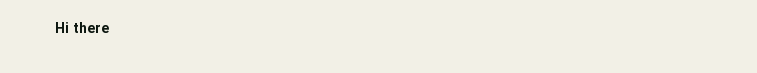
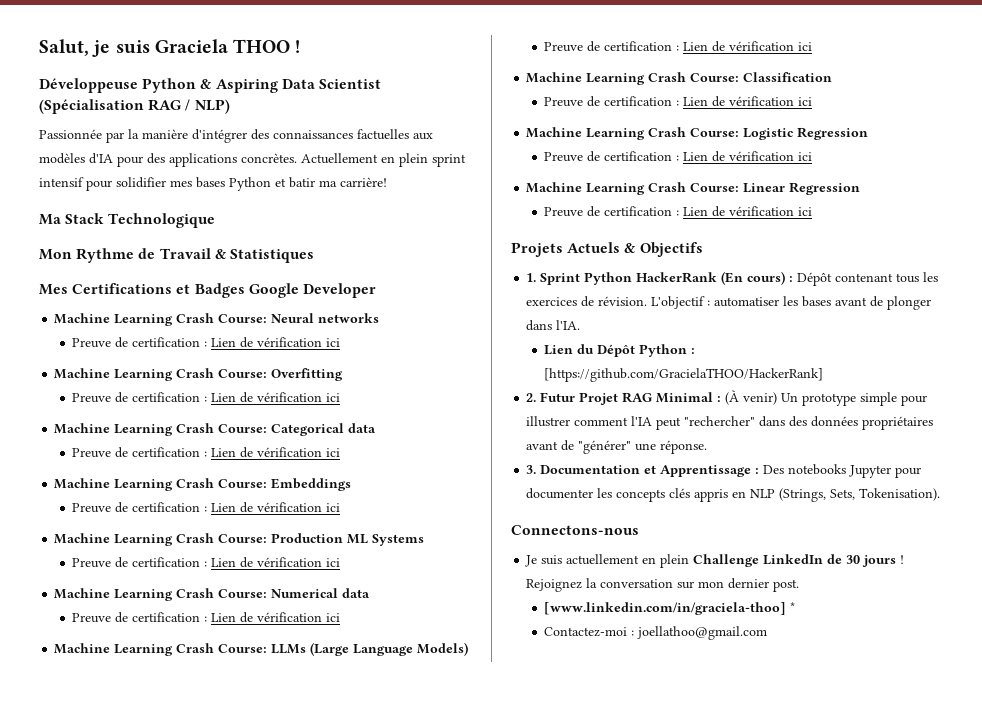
- Hi there
+ Salut, je suis Graciela THOO !
+ Développeuse Python & Aspiring Data Scientist (Spécialisation RAG / NLP)
+ Passionnée par la manière d'intégrer des connaissances factuelles aux modèles d'IA pour des applications concrètes. Actuellement en plein sprint intensif pour solidifier mes bases Python et batir ma carrière!
+ Ma Stack Technologique
+ Mon Rythme de Travail & Statistiques
+ Mes Certifications et Badges Google Developer
+ Machine Learning Crash Course: Neural networks
+ Preuve de certification : Lien de vérification ici
+ Machine Learning Crash Course: Overfitting
+ Preuve de certification : Lien de vérification ici
+ Machine Learning Crash Course: Categorical data
+ Preuve de certification : Lien de vérification ici
+ Machine Learning Crash Course: Embeddings
+ Preuve de certification : Lien de vérification ici
+ Machine Learning Crash Course: Production ML Systems
+ Preuve de certification : Lien de vérification ici
+ Machine Learning Crash Course: Numerical data
+ Preuve de certification : Lien de vérification ici
+ Machine Learning Crash Course: LLMs (Large Language Models)
+ Preuve de certification : Lien de vérification ici
+ Machine Learning Crash Course: Classification
+ Preuve de certification : Lien de vérification ici
+ Machine Learning Crash Course: Logistic Regression
+ Preuve de certification : Lien de vérification ici
+ Machine Learning Crash Course: Linear Regression
+ Preuve de certification : Lien de vérification ici
+ Projets Actuels & Objectifs
+ 1. Sprint Python HackerRank (En cours) : Dépôt contenant tous les exercices de révision. L'objectif : automatiser les bases avant de plonger dans l'IA.
+ Lien du Dépôt Python : [https://github.com/GracielaTHOO/HackerRank]
+ 2. Futur Projet RAG Minimal : (À venir) Un prototype simple pour illustrer comment l'IA peut "rechercher" dans des données propriétaires avant de "générer" une réponse.
+ 3. Documentation et Apprentissage : Des notebooks Jupyter pour documenter les concepts clés appris en NLP (Strings, Sets, Tokenisation).
+ Connectons-nous
+ Je suis actuellement en plein Challenge LinkedIn de 30 jours ! Rejoignez la conversation sur mon dernier post.
+ [www.linkedin.com/in/graciela-thoo] *
+ Contactez-moi : joellathoo@gmail.com

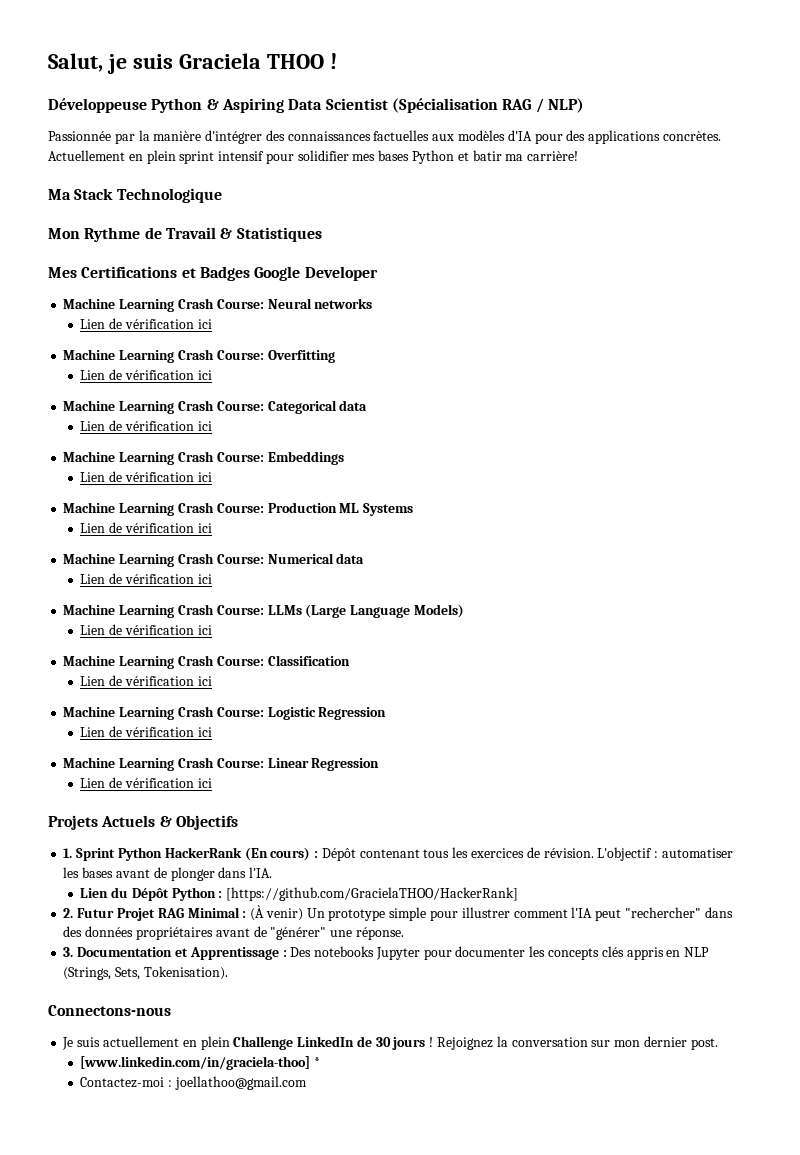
  Machine Learning Crash Course: Neural networks
- Preuve de certification : Lien de vérification ici
+ Lien de vérification ici
  Machine Learning Crash Course: Overfitting
- Preuve de certification : Lien de vérification ici
+ Lien de vérification ici
  Machine Learning Crash Course: Categorical data
- Preuve de certification : Lien de vérification ici
+ Lien de vérification ici
  Machine Learning Crash Course: Embeddings
- Preuve de certification : Lien de vérification ici
+ Lien de vérification ici
  Machine Learning Crash Course: Production ML Systems
- Preuve de certification : Lien de vérification ici
+ Lien de vérification ici
  Machine Learning Crash Course: Numerical data
- Preuve de certification : Lien de vérification ici
+ Lien de vérification ici
  Machine Learning Crash Course: LLMs (Large Language Models)
- Preuve de certification : Lien de vérification ici
+ Lien de vérification ici
  Machine Learning Crash Course: Classification
- Preuve de certification : Lien de vérification ici
+ Lien de vérification ici
  Machine Learning Crash Course: Logistic Regression
- Preuve de certification : Lien de vérification ici
+ Lien de vérification ici
  Machine Learning Crash Course: Linear Regression
- Preuve de certification : Lien de vérification ici
+ Lien de vérification ici

